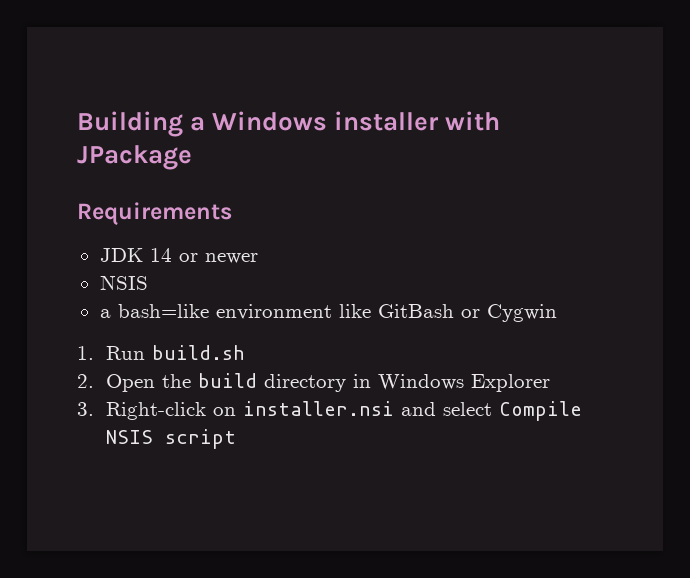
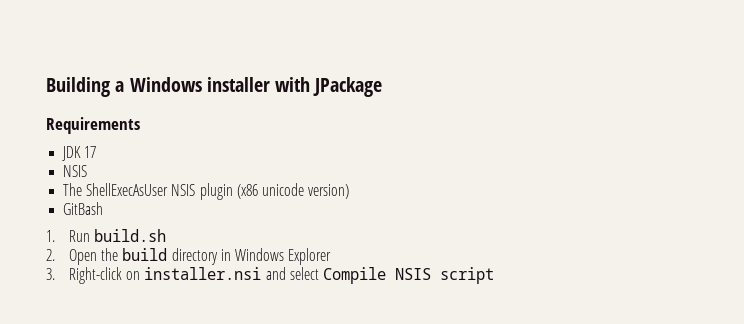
- JDK 14 or newer
+ JDK 17
  NSIS
- a bash=like environment like GitBash or Cygwin
+ The ShellExecAsUser NSIS plugin (x86 unicode version)
+ GitBash

